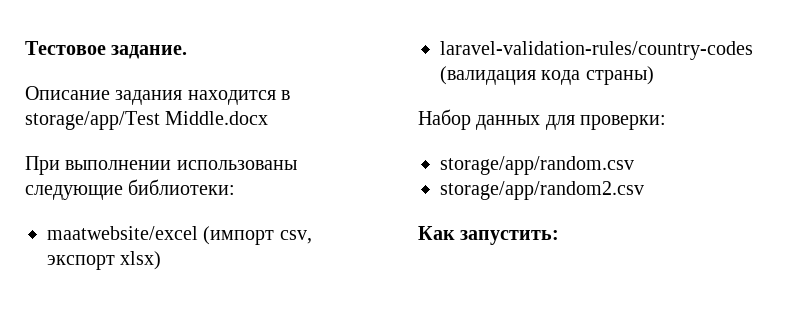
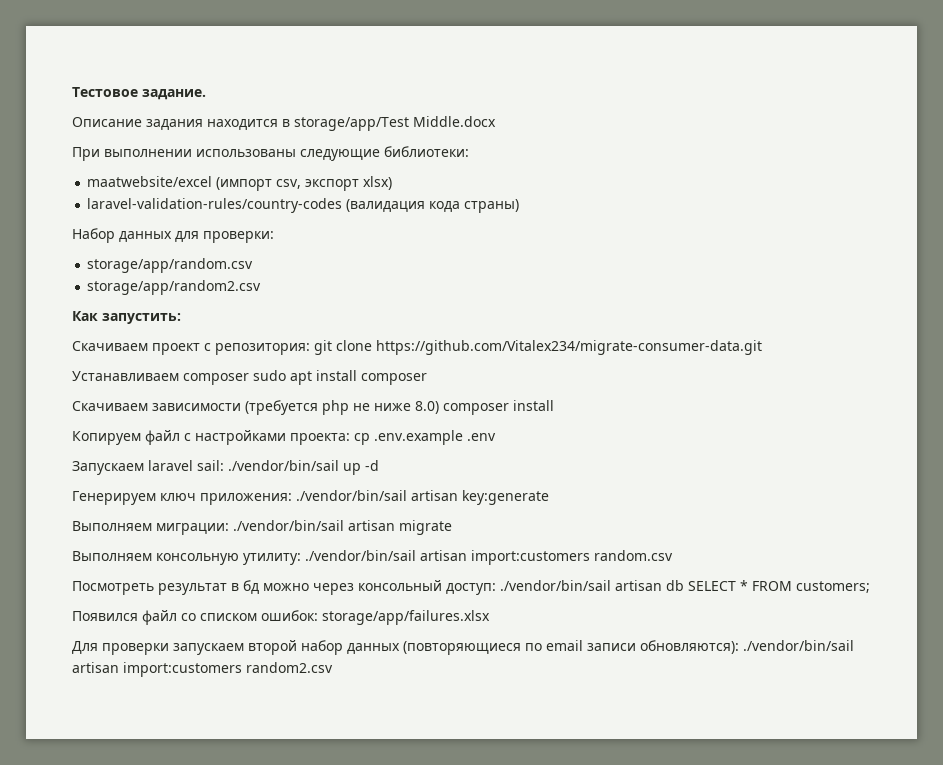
+ Скачиваем проект с репозитория: git clone https://github.com/Vitalex234/migrate-consumer-data.git
+ Устанавливаем composer sudo apt install composer
+ Скачиваем зависимости (требуется php не ниже 8.0) composer install
+ Копируем файл с настройками проекта: cp .env.example .env
+ Запускаем laravel sail: ./vendor/bin/sail up -d
+ Генерируем ключ приложения: ./vendor/bin/sail artisan key:generate
+ Выполняем миграции: ./vendor/bin/sail artisan migrate
+ Выполняем консольную утилиту: ./vendor/bin/sail artisan import:customers random.csv
+ Посмотреть результат в бд можно через консольный доступ: ./vendor/bin/sail artisan db SELECT * FROM customers;
+ Появился файл со списком ошибок: storage/app/failures.xlsx
+ Для проверки запускаем второй набор данных (повторяющиеся по email записи обновляются): ./vendor/bin/sail artisan import:customers random2.csv

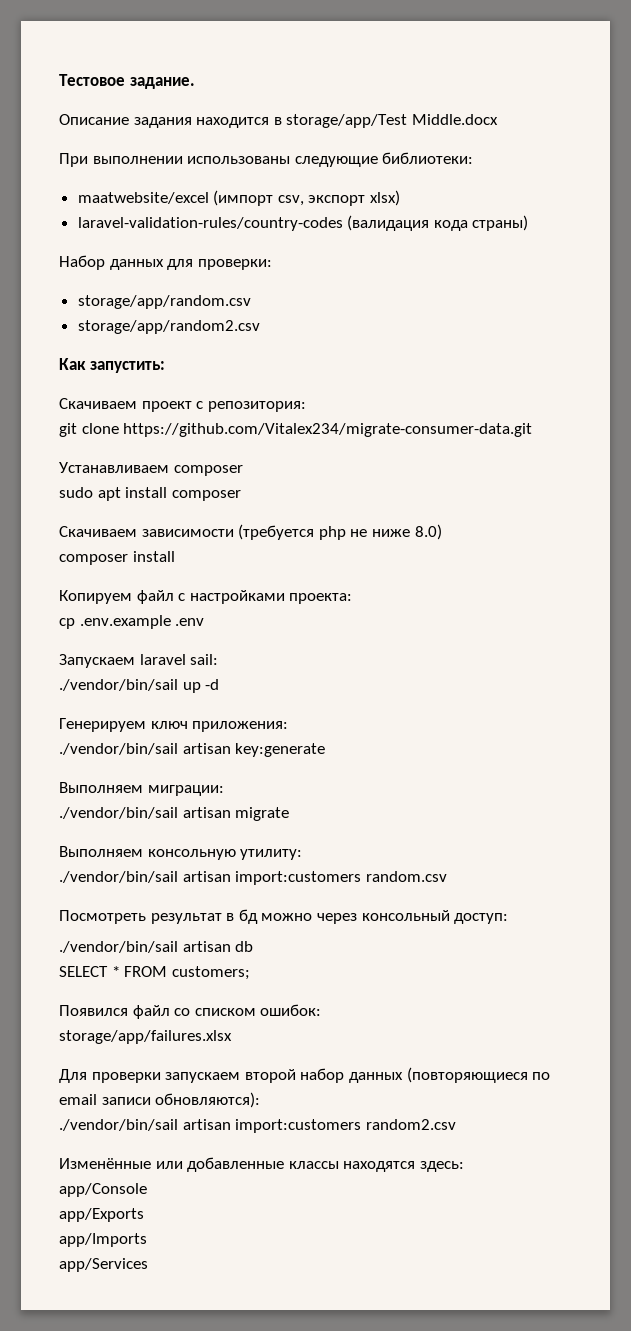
- Скачиваем проект с репозитория: git clone https://github.com/Vitalex234/migrate-consumer-data.git
+ Скачиваем проект с репозитория:
+ git clone https://github.com/Vitalex234/migrate-consumer-data.git
- Устанавливаем composer sudo apt install composer
+ Устанавливаем composer
+ sudo apt install composer
- Скачиваем зависимости (требуется php не ниже 8.0) composer install
+ Скачиваем зависимости (требуется php не ниже 8.0)
+ composer install
- Копируем файл с настройками проекта: cp .env.example .env
+ Копируем файл с настройками проекта:
+ cp .env.example .env
- Запускаем laravel sail: ./vendor/bin/sail up -d
+ Запускаем laravel sail:
+ ./vendor/bin/sail up -d
- Генерируем ключ приложения: ./vendor/bin/sail artisan key:generate
+ Генерируем ключ приложения:
+ ./vendor/bin/sail artisan key:generate
- Выполняем миграции: ./vendor/bin/sail artisan migrate
+ Выполняем миграции:
+ ./vendor/bin/sail artisan migrate
- Выполняем консольную утилиту: ./vendor/bin/sail artisan import:customers random.csv
+ Выполняем консольную утилиту:
+ ./vendor/bin/sail artisan import:customers random.csv
- Посмотреть результат в бд можно через консольный доступ: ./vendor/bin/sail artisan db SELECT * FROM customers;
+ Посмотреть результат в бд можно через консольный доступ:
+ ./vendor/bin/sail artisan db
+ SELECT * FROM customers;
- Появился файл со списком ошибок: storage/app/failures.xlsx
+ Появился файл со списком ошибок:
+ storage/app/failures.xlsx
- Для проверки запускаем второй набор данных (повторяющиеся по email записи обновляются): ./vendor/bin/sail artisan import:customers random2.csv
+ Для проверки запускаем второй набор данных (повторяющиеся по email записи обновляются):
+ ./vendor/bin/sail artisan import:customers random2.csv
+ Изменённые или добавленные классы находятся здесь:
+ app/Console
+ app/Exports
+ app/Imports
+ app/Services

